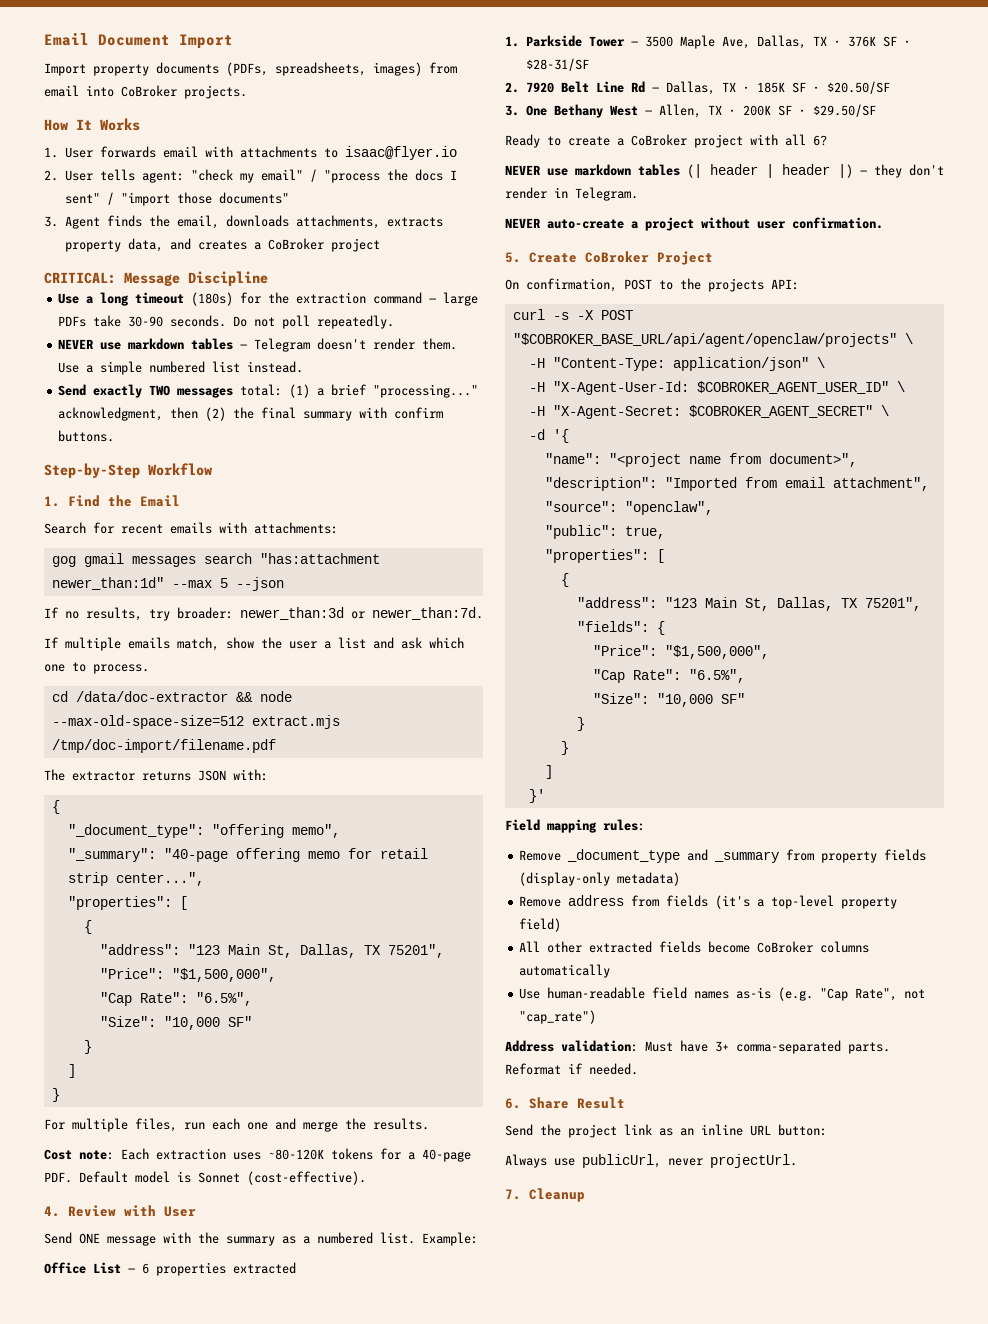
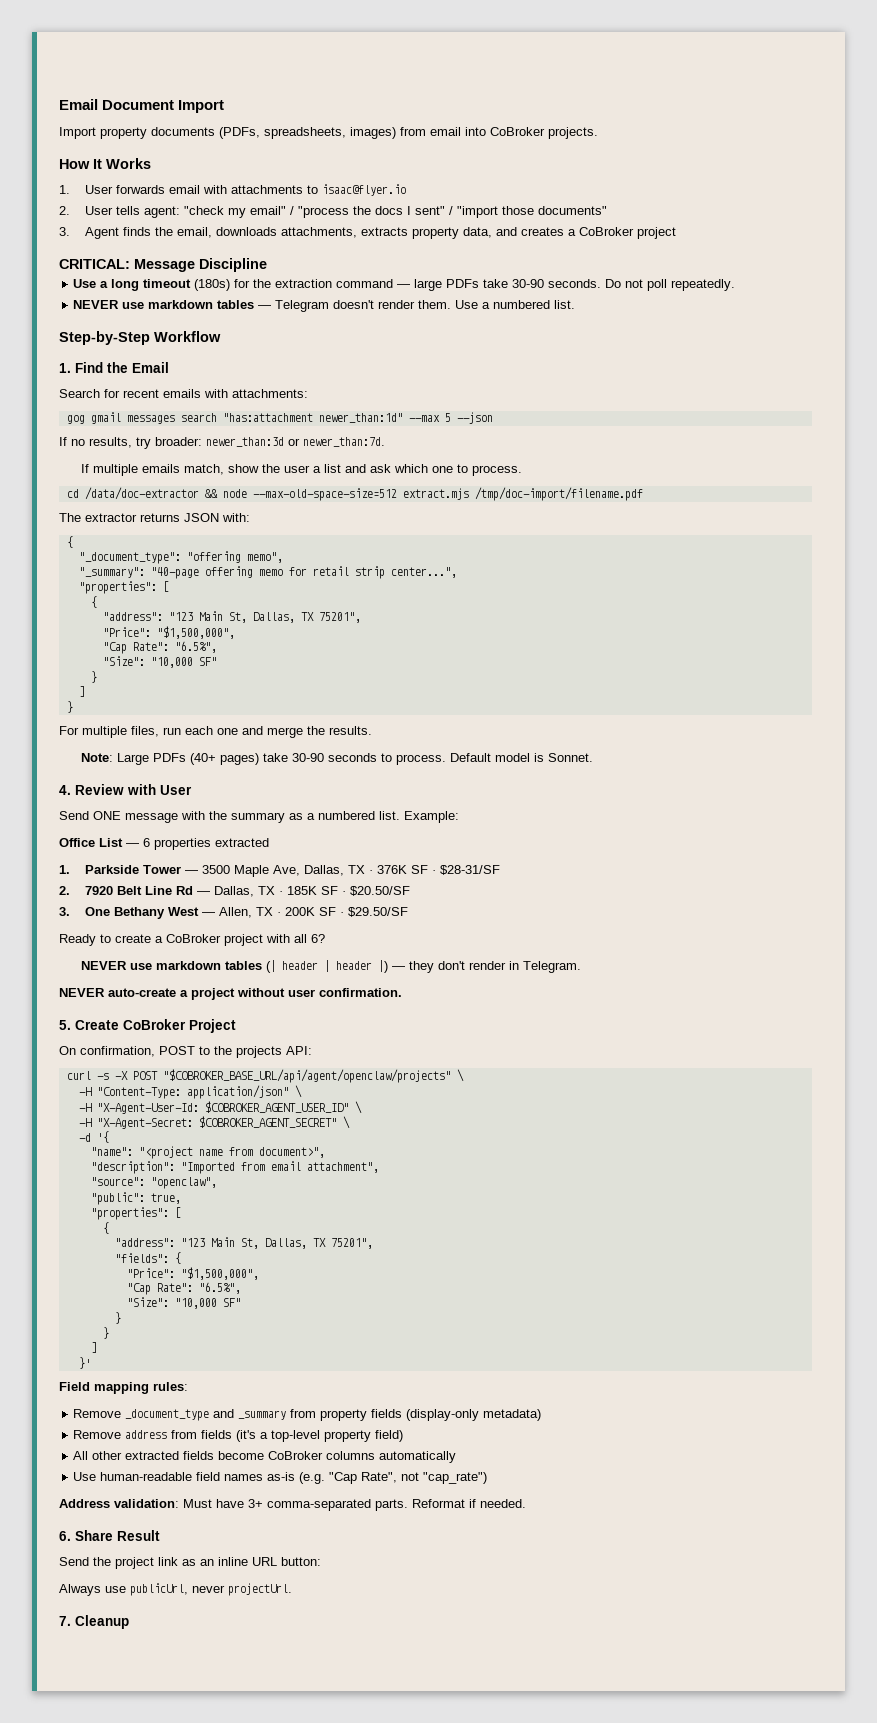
- Use a simple numbered list instead.
- Send exactly TWO messages total: (1) a brief "processing..." acknowledgment, then (2) the final summary with confirm buttons.
+ Use a numbered list.
- Cost note: Each extraction uses ~80-120K tokens for a 40-page PDF. Default model is Sonnet (cost-effective).
+ Note: Large PDFs (40+ pages) take 30-90 seconds to process. Default model is Sonnet.

